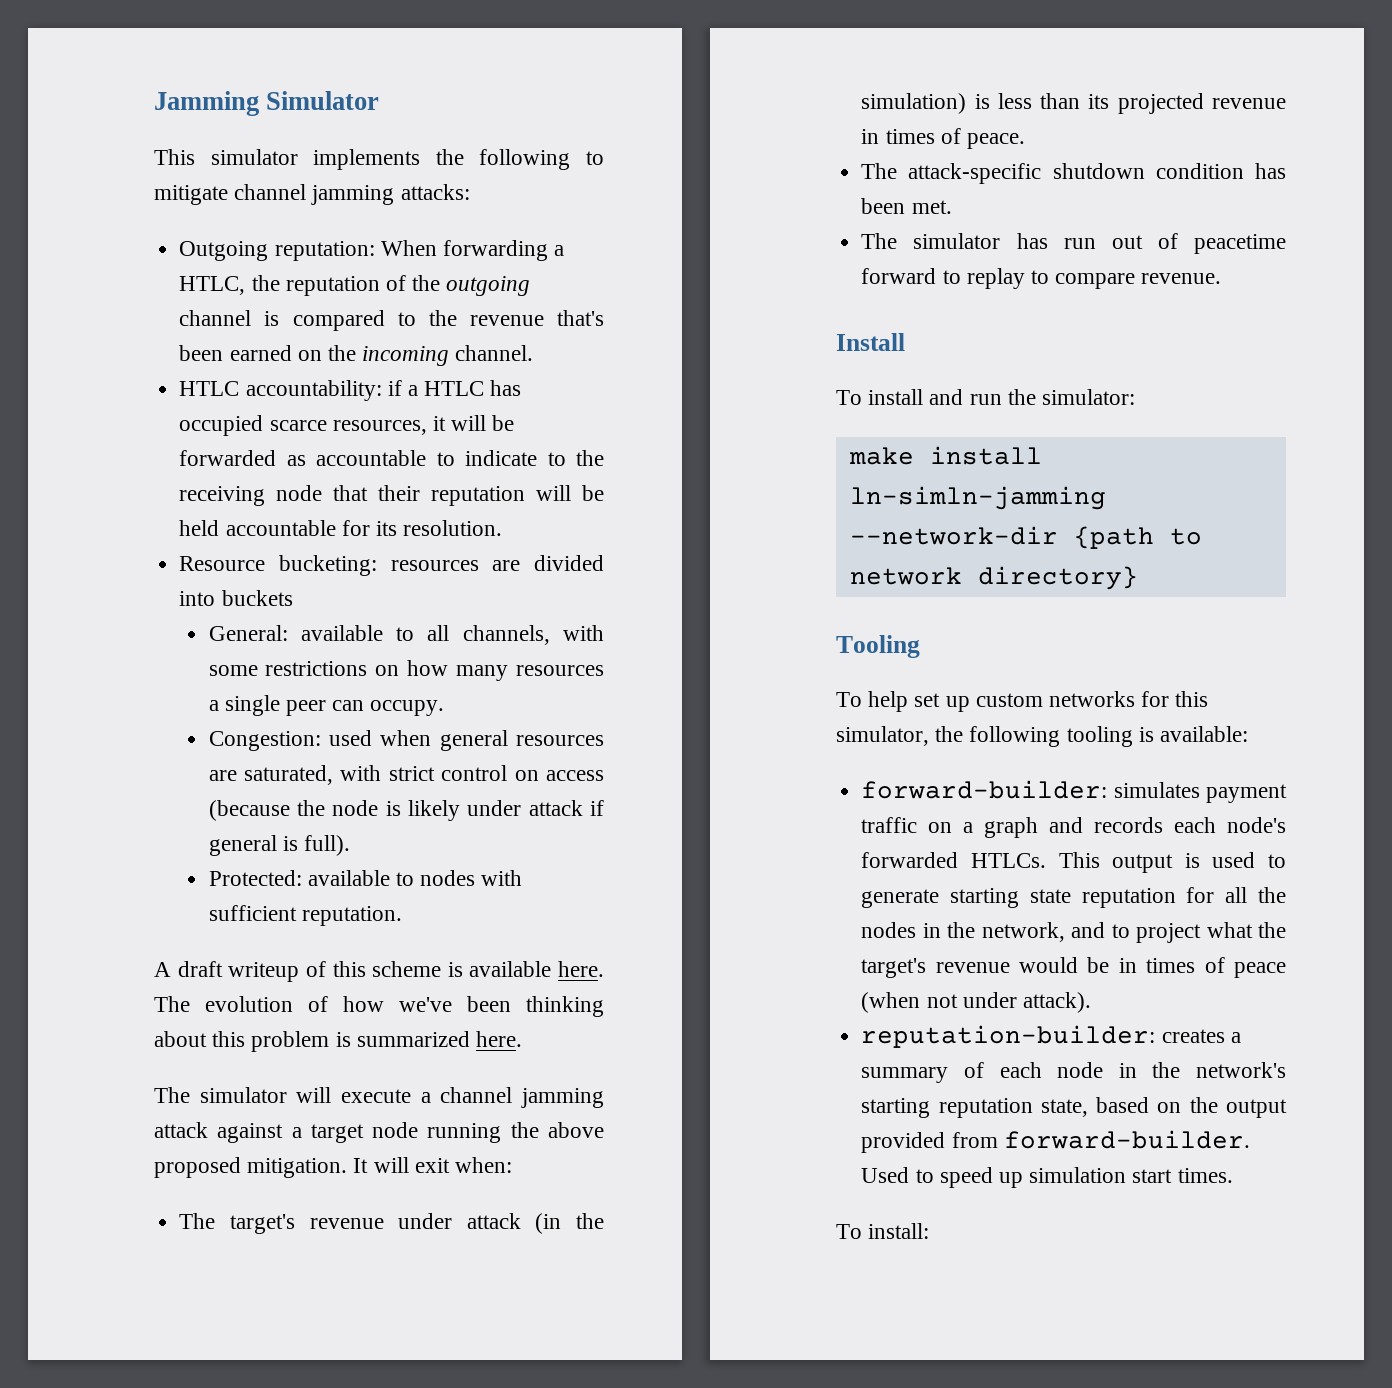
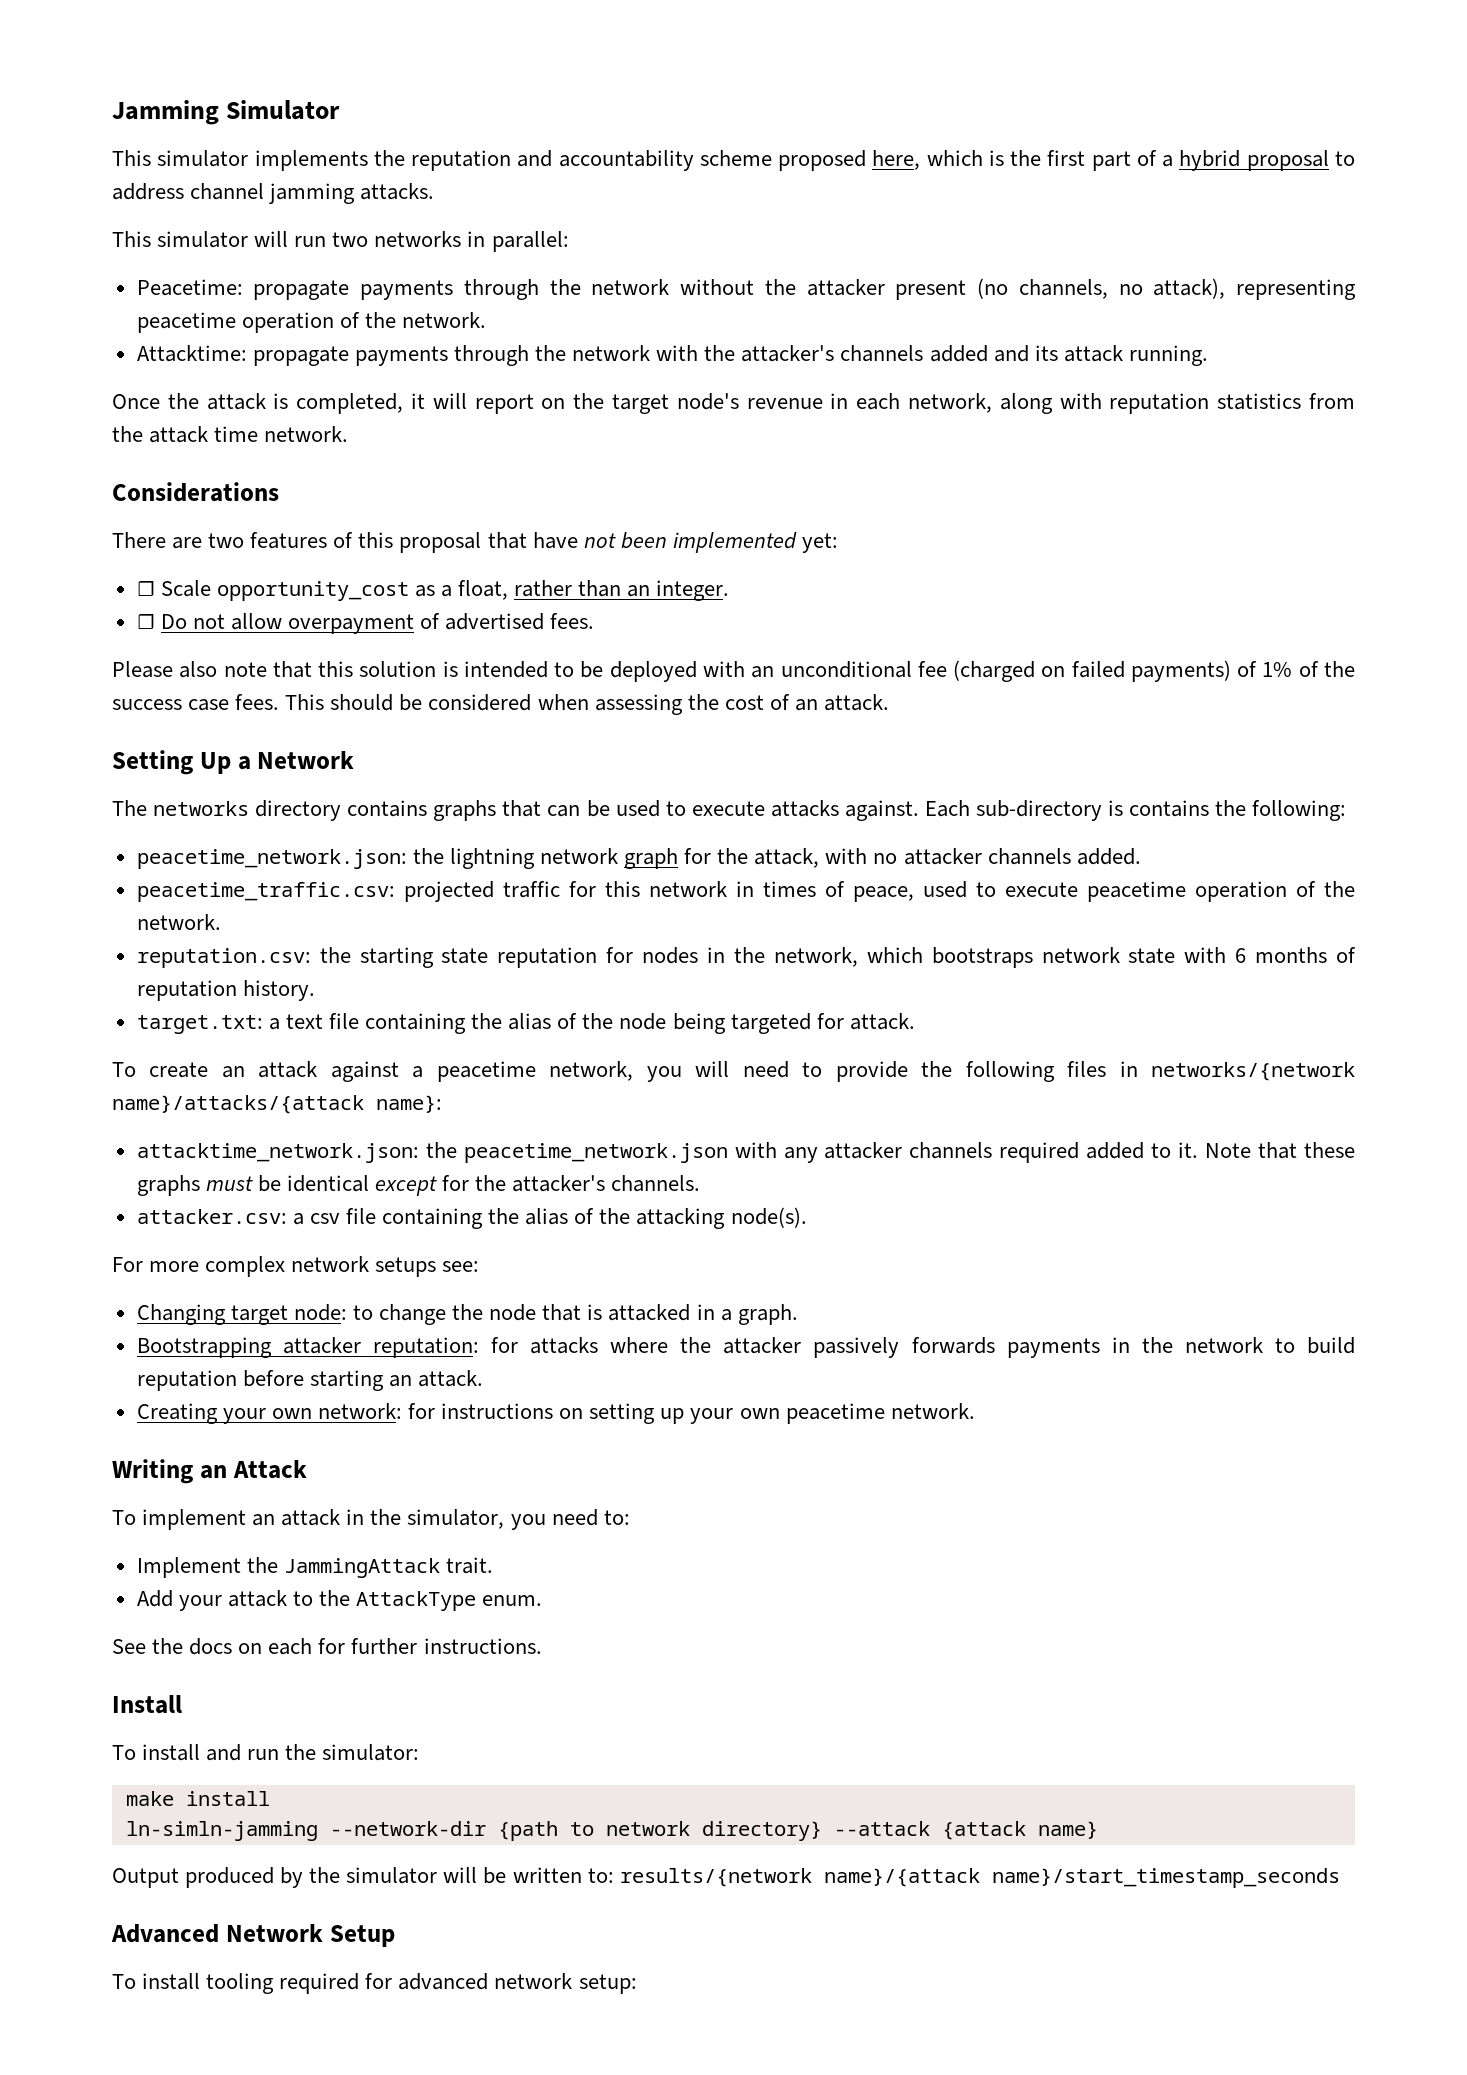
- This simulator implements the following to mitigate channel jamming attacks:
- Outgoing reputation: When forwarding a HTLC, the reputation of the outgoing channel is compared to the revenue that's been earned on the incoming channel.
- HTLC accountability: if a HTLC has occupied scarce resources, it will be forwarded as accountable to indicate to the receiving node that their reputation will be held accountable for its resolution.
- Resource bucketing: resources are divided into buckets
- General: available to all channels, with some restrictions on how many resources a single peer can occupy.
- Congestion: used when general resources are saturated, with strict control on access (because the node is likely under attack if general is full).
- Protected: available to nodes with sufficient reputation.
- A draft writeup of this scheme is available here. The evolution of how we've been thinking about this problem is summarized here.
- The simulator will execute a channel jamming attack against a target node running the above proposed mitigation. It will exit when:
- The target's revenue under attack (in the simulation) is less than its projected revenue in times of peace.
- The attack-specific shutdown condition has been met.
- The simulator has run out of peacetime forward to replay to compare revenue.
+ This simulator implements the reputation and accountability scheme proposed here, which is the first part of a hybrid proposal to address channel jamming attacks.
+ This simulator will run two networks in parallel:
+ Peacetime: propagate payments through the network without the attacker present (no channels, no attack), representing peacetime operation of the network.
+ Attacktime: propagate payments through the network with the attacker's channels added and its attack running.
+ Once the attack is completed, it will report on the target node's revenue in each network, along with reputation statistics from the attack time network.
+ Considerations
+ There are two features of this proposal that have not been implemented yet:
+ ☐ Scale opportunity_cost as a float, rather than an integer.
+ ☐ Do not allow overpayment of advertised fees.
+ Please also note that this solution is intended to be deployed with an unconditional fee (charged on failed payments) of 1% of the success case fees. This should be considered when assessing the cost of an attack.
+ Setting Up a Network
+ The networks directory contains graphs that can be used to execute attacks against. Each sub-directory is contains the following:
+ peacetime_network.json: the lightning network graph for the attack, with no attacker channels added.
+ peacetime_traffic.csv: projected traffic for this network in times of peace, used to execute peacetime operation of the network.
+ reputation.csv: the starting state reputation for nodes in the network, which bootstraps network state with 6 months of reputation history.
+ target.txt: a text file containing the alias of the node being targeted for attack.
+ To create an attack against a peacetime network, you will need to provide the following files in networks/{network name}/attacks/{attack name}:
+ attacktime_network.json: the peacetime_network.json with any attacker channels required added to it. Note that these graphs must be identical except for the attacker's channels.
+ attacker.csv: a csv file containing the alias of the attacking node(s).
+ For more complex network setups see:
+ Changing target node: to change the node that is attacked in a graph.
+ Bootstrapping attacker reputation: for attacks where the attacker passively forwards payments in the network to build reputation before starting an attack.
+ Creating your own network: for instructions on setting up your own peacetime network.
+ Writing an Attack
+ To implement an attack in the simulator, you need to:
+ Implement the JammingAttack trait.
+ Add your attack to the AttackType enum.
+ See the docs on each for further instructions.
- ln-simln-jamming --network-dir {path to network directory}
- Tooling
- To help set up custom networks for this simulator, the following tooling is available:
- forward-builder: simulates payment traffic on a graph and records each node's forwarded HTLCs. This output is used to generate starting state reputation for all the nodes in the network, and to project what the target's revenue would be in times of peace (when not under attack).
- reputation-builder: creates a summary of each node in the network's starting reputation state, based on the output provided from forward-builder. Used to speed up simulation start times.
- To install:
+ ln-simln-jamming --network-dir {path to network directory} --attack {attack name}
+ Output produced by the simulator will be written to: results/{network name}/{attack name}/start_timestamp_seconds
+ Advanced Network Setup
+ To install tooling required for advanced network setup:

